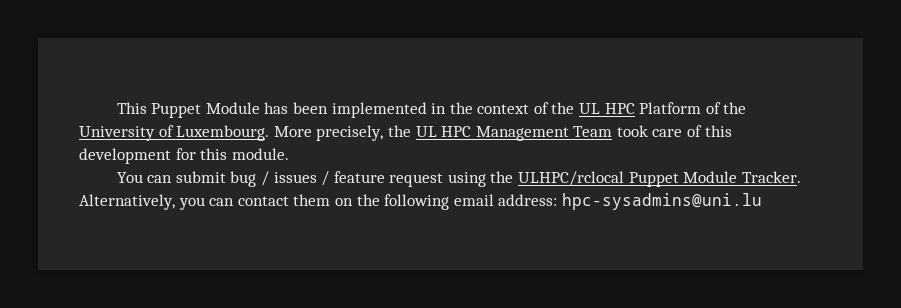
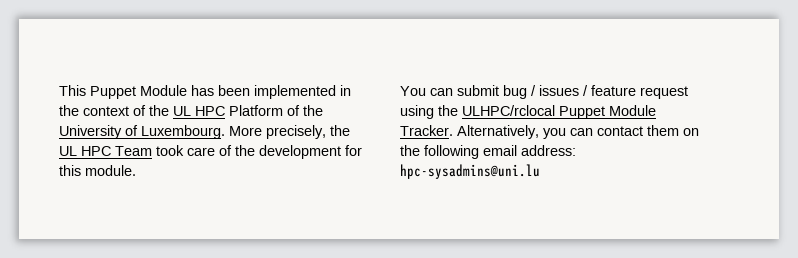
- More precisely, the UL HPC Management Team took care of this development for this module.
+ More precisely, the UL HPC Team took care of the development for this module.

